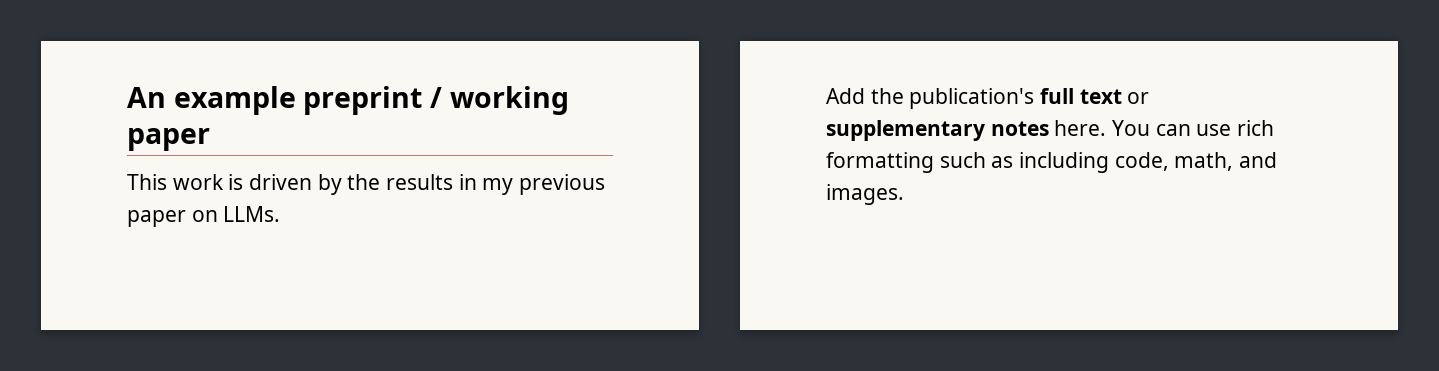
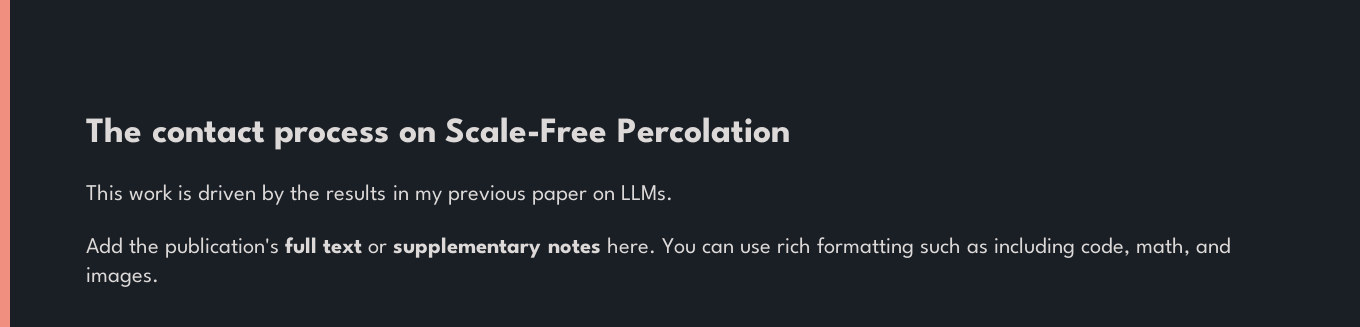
- An example preprint / working paper
+ The contact process on Scale-Free Percolation

